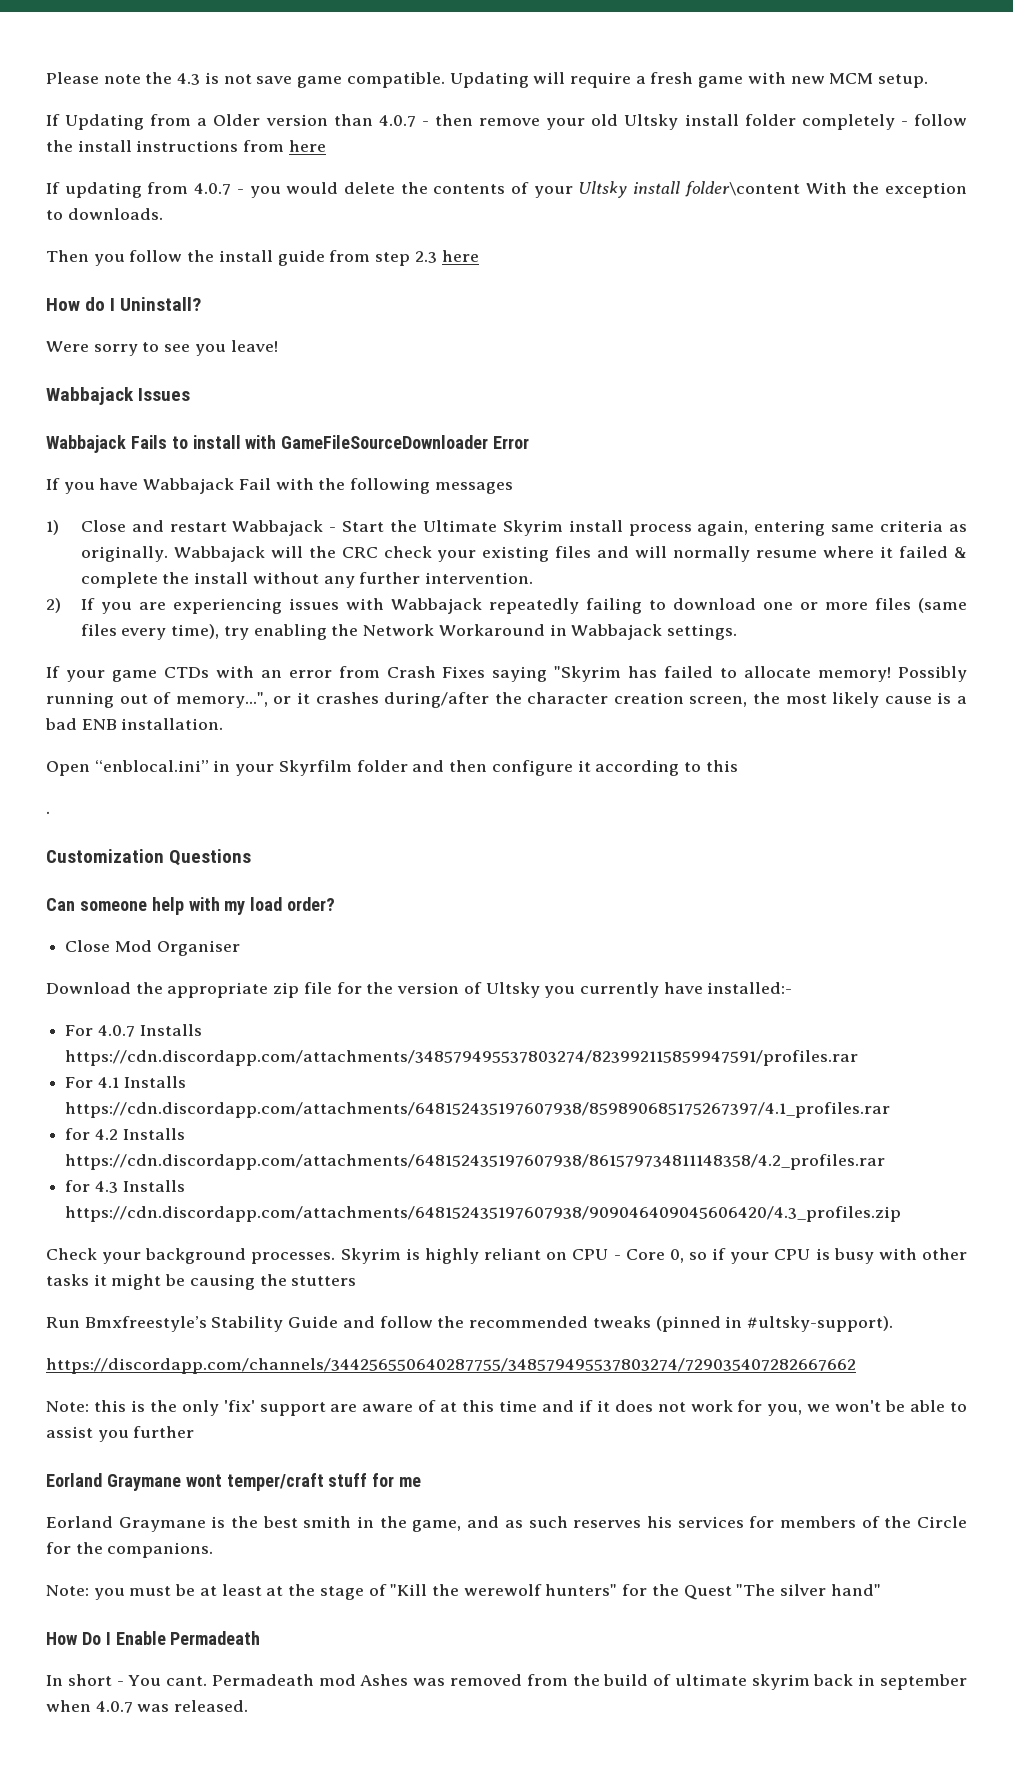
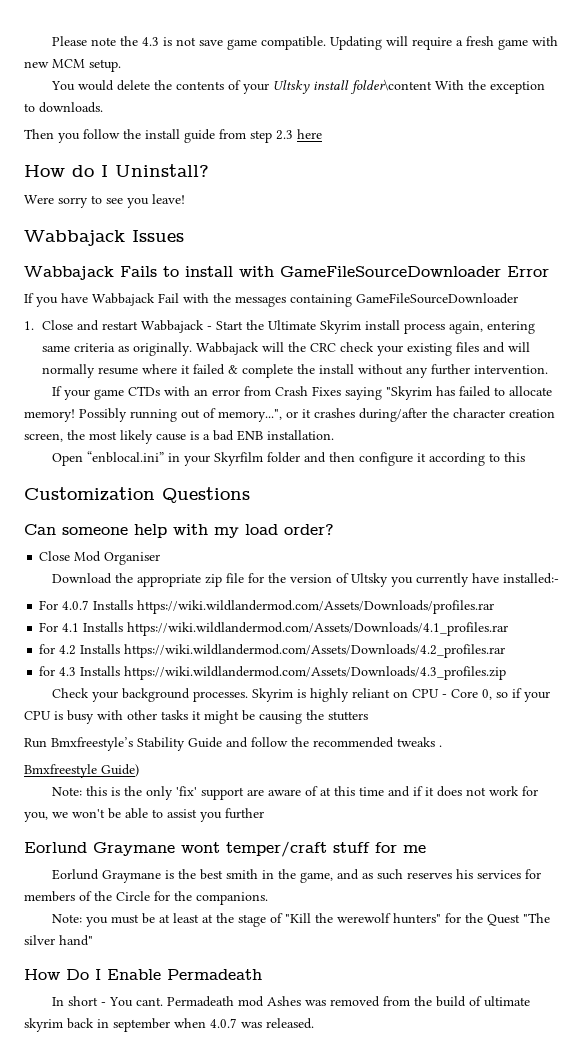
- If Updating from a Older version than 4.0.7 - then remove your old Ultsky install folder completely - follow the install instructions from here
- If updating from 4.0.7 - you would delete the contents of your Ultsky install folder\content With the exception to downloads.
+ You would delete the contents of your Ultsky install folder\content With the exception to downloads.
- If you have Wabbajack Fail with the following messages
- 1) Close and restart Wabbajack - Start the Ultimate Skyrim install process again, entering same criteria as originally.
+ If you have Wabbajack Fail with the messages containing GameFileSourceDownloader
+ 1. Close and restart Wabbajack - Start the Ultimate Skyrim install process again, entering same criteria as originally.
- 2) If you are experiencing issues with Wabbajack repeatedly failing to download one or more files (same files every time), try enabling the Network Workaround in Wabbajack settings.
- .
- For 4.0.7 Installs https://cdn.discordapp.com/attachments/348579495537803274/823992115859947591/profiles.rar
+ For 4.0.7 Installs https://wiki.wildlandermod.com/Assets/Downloads/profiles.rar
- For 4.1 Installs https://cdn.discordapp.com/attachments/648152435197607938/859890685175267397/4.1_profiles.rar
+ For 4.1 Installs https://wiki.wildlandermod.com/Assets/Downloads/4.1_profiles.rar
- for 4.2 Installs https://cdn.discordapp.com/attachments/648152435197607938/861579734811148358/4.2_profiles.rar
+ for 4.2 Installs https://wiki.wildlandermod.com/Assets/Downloads/4.2_profiles.rar
- for 4.3 Installs https://cdn.discordapp.com/attachments/648152435197607938/909046409045606420/4.3_profiles.zip
+ for 4.3 Installs https://wiki.wildlandermod.com/Assets/Downloads/4.3_profiles.zip
- Run Bmxfreestyle’s Stability Guide and follow the recommended tweaks (pinned in #ultsky-support).
- https://discordapp.com/channels/344256550640287755/348579495537803274/729035407282667662
+ Run Bmxfreestyle’s Stability Guide and follow the recommended tweaks .
+ Bmxfreestyle Guide)
- Eorland Graymane wont temper/craft stuff for me
+ Eorlund Graymane wont temper/craft stuff for me
- Eorland Graymane is the best smith in the game, and as such reserves his services for members of the Circle for the companions.
+ Eorlund Graymane is the best smith in the game, and as such reserves his services for members of the Circle for the companions.

